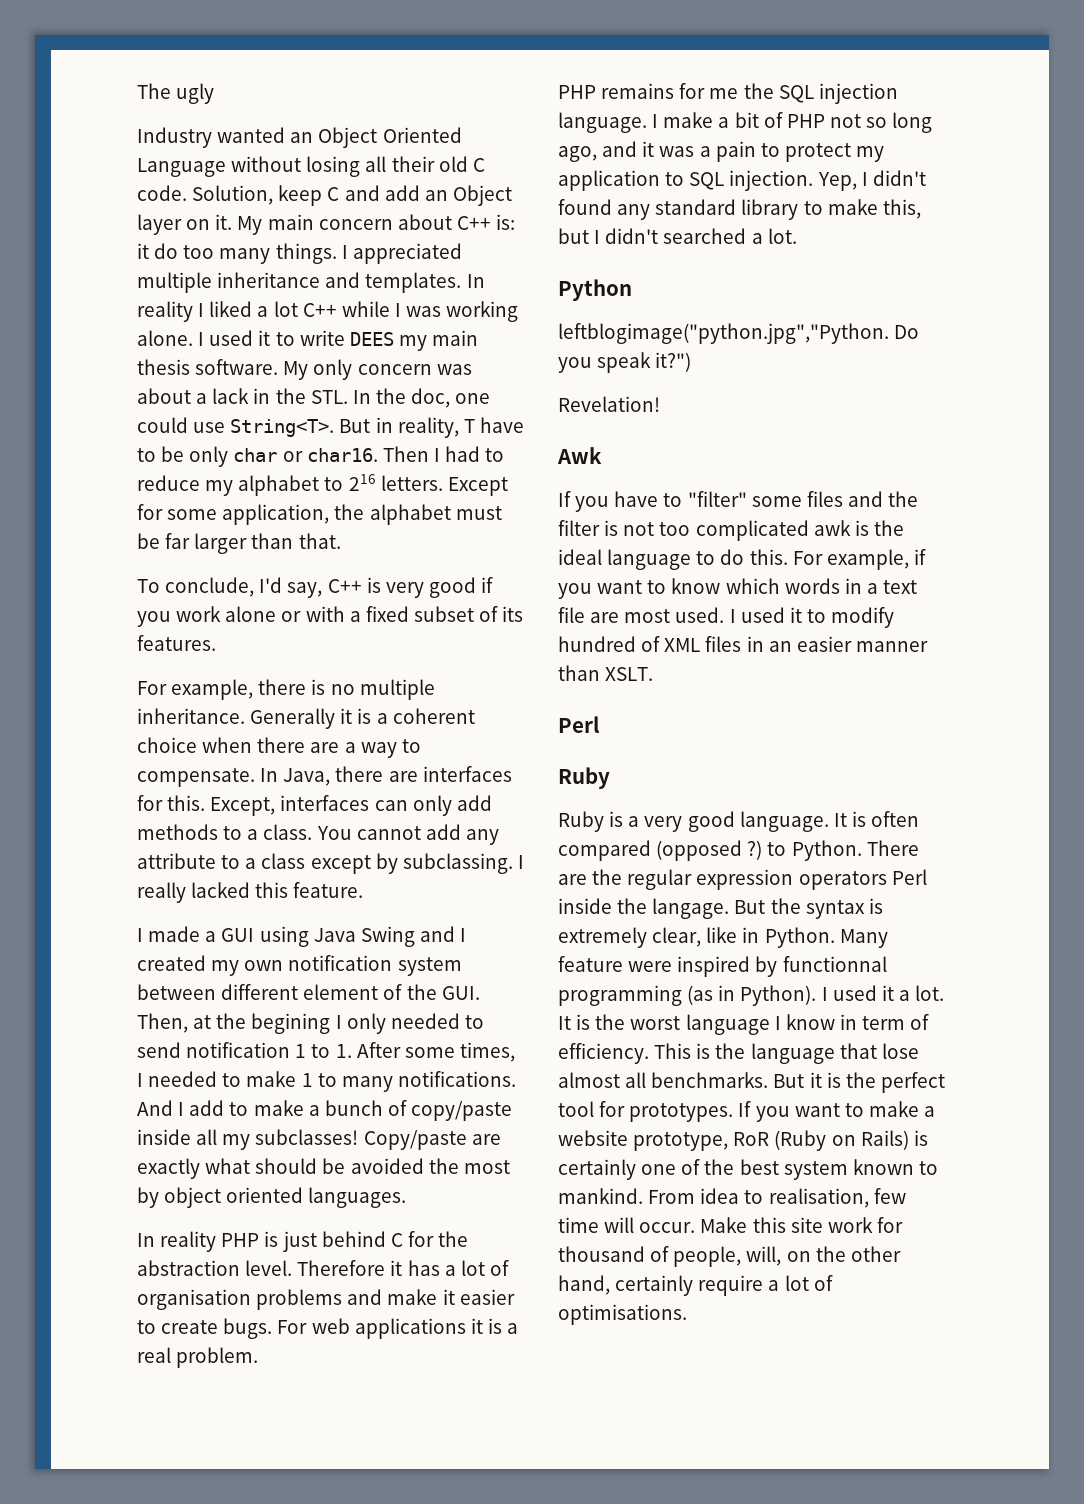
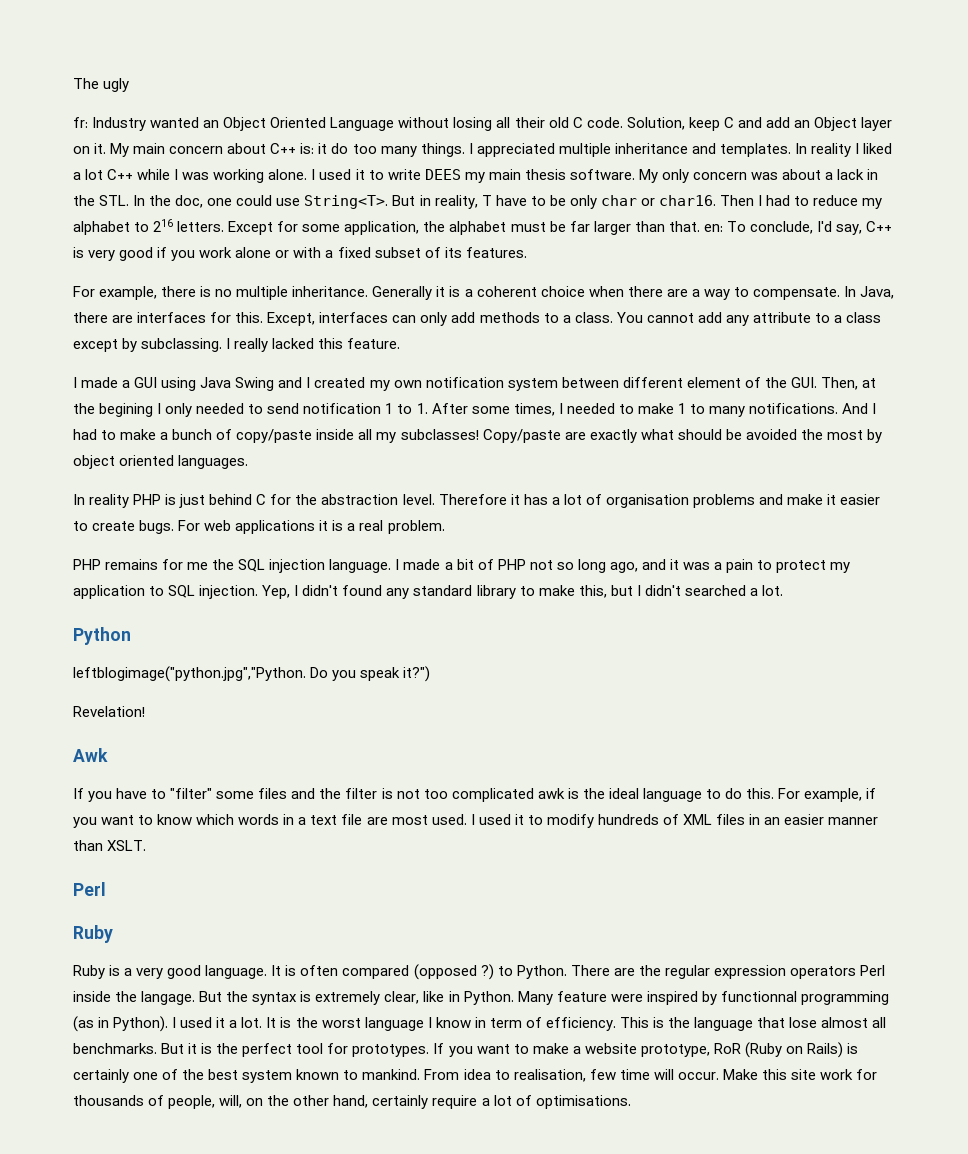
- Industry wanted an Object Oriented Language without losing all their old C code.
+ fr: Industry wanted an Object Oriented Language without losing all their old C code.
- Except for some application, the alphabet must be far larger than that.
- To conclude, I'd say, C++ is very good if you work alone or with a fixed subset of its features.
+ Except for some application, the alphabet must be far larger than that. en: To conclude, I'd say, C++ is very good if you work alone or with a fixed subset of its features.
- And I add to make a bunch of copy/paste inside all my subclasses!
+ And I had to make a bunch of copy/paste inside all my subclasses!
- I make a bit of PHP not so long ago, and it was a pain to protect my application to SQL injection.
+ I made a bit of PHP not so long ago, and it was a pain to protect my application to SQL injection.
- I used it to modify hundred of XML files in an easier manner than XSLT.
+ I used it to modify hundreds of XML files in an easier manner than XSLT.
- Make this site work for thousand of people, will, on the other hand, certainly require a lot of optimisations.
+ Make this site work for thousands of people, will, on the other hand, certainly require a lot of optimisations.

